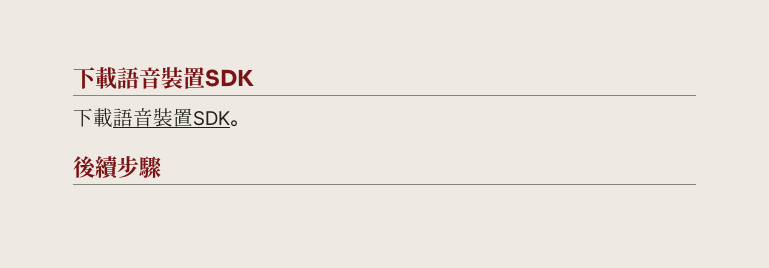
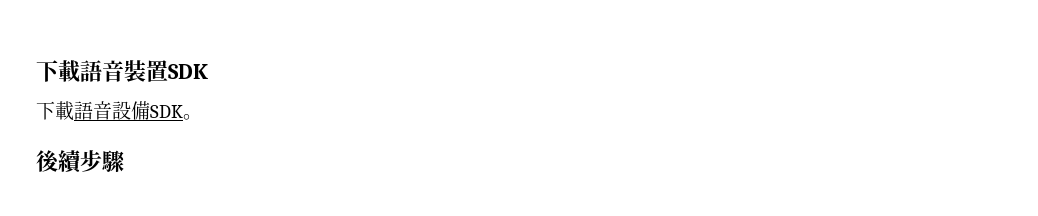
- 下載語音裝置SDK。
+ 下載語音設備SDK。

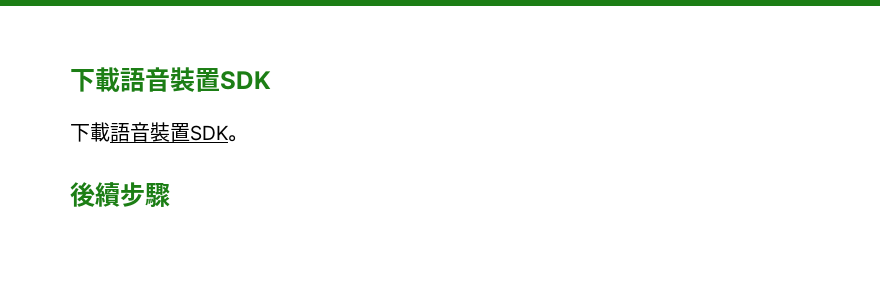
- 下載語音設備SDK。
+ 下載語音裝置SDK。

